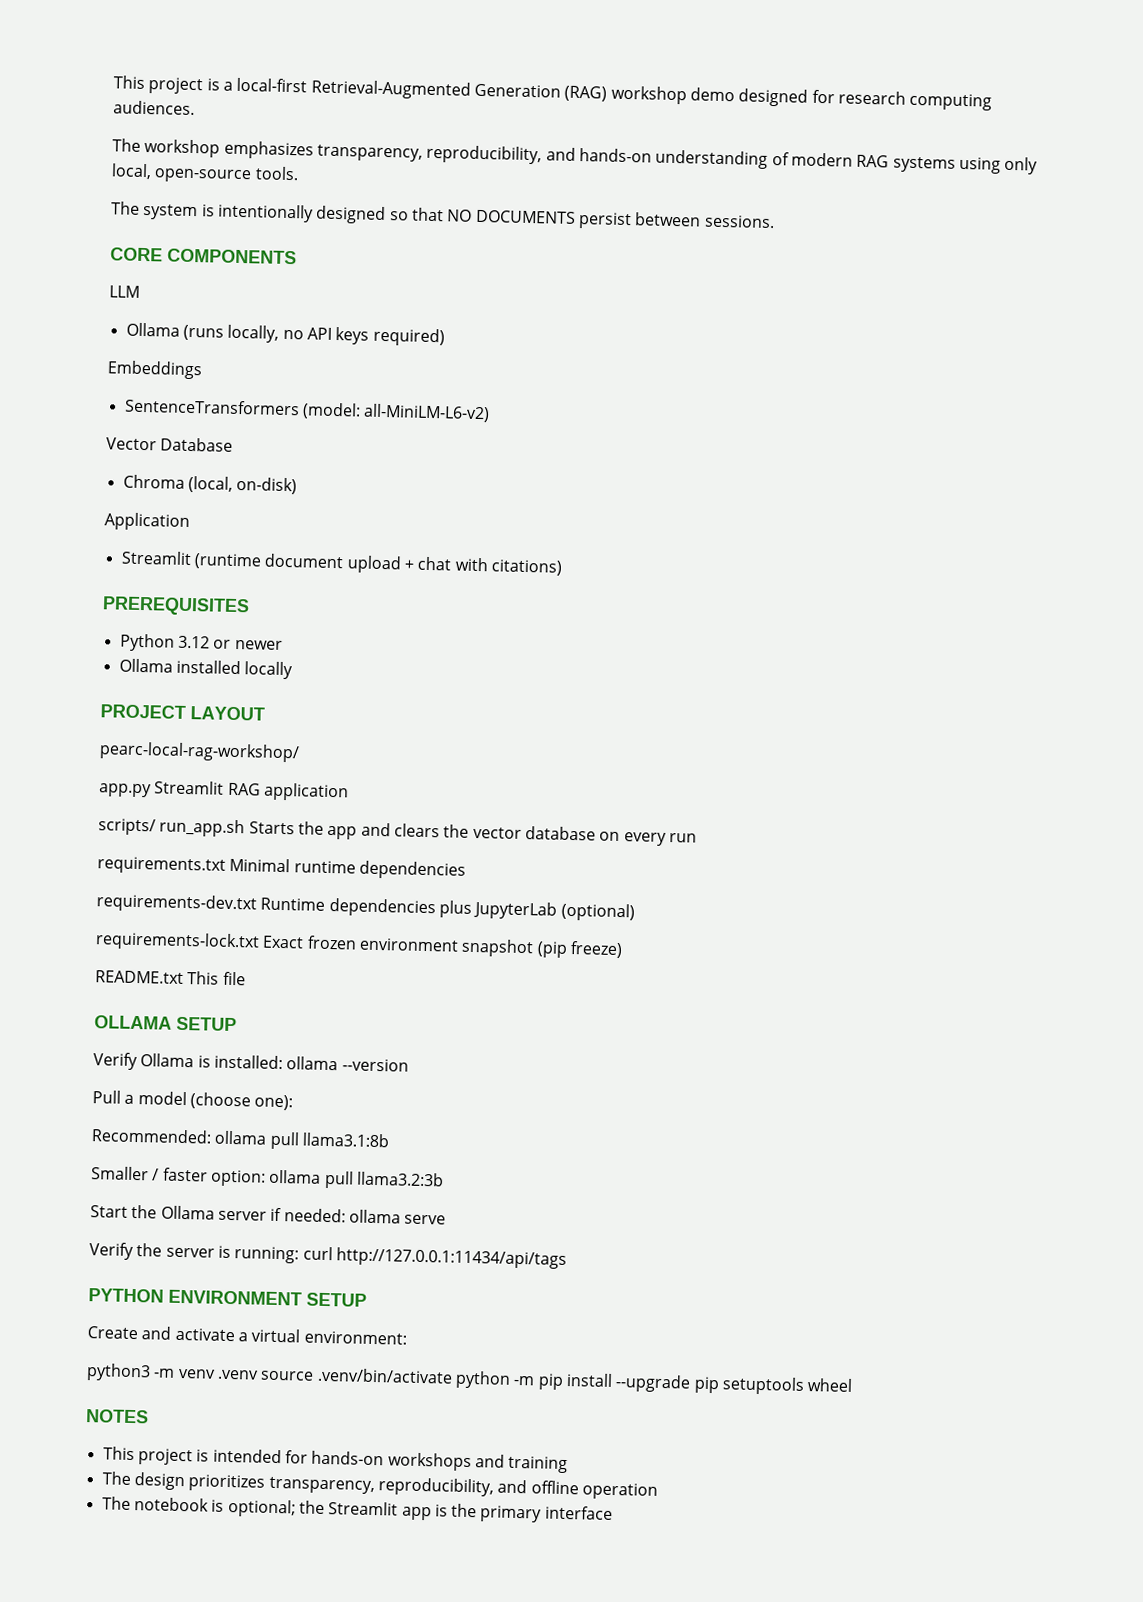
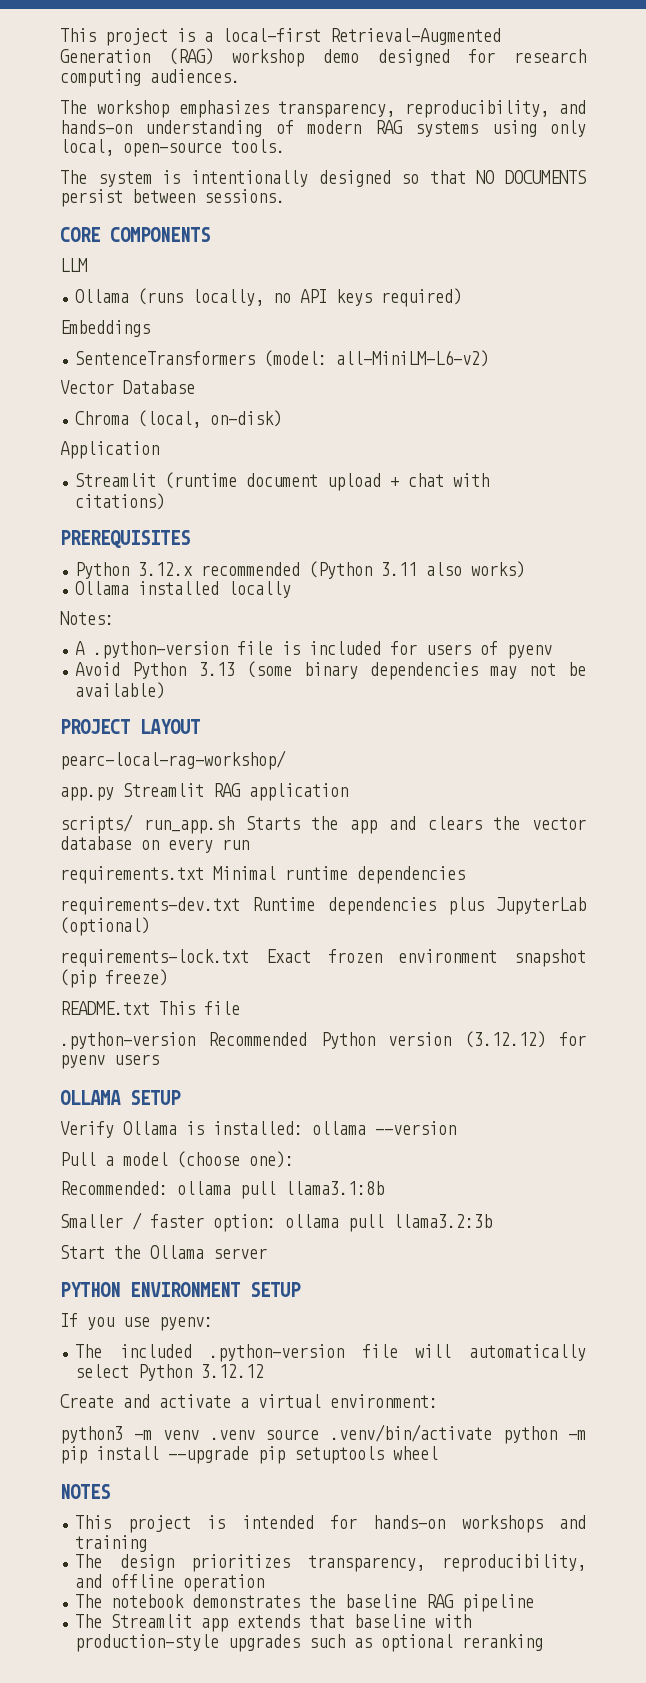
- Python 3.12 or newer
+ Python 3.12.x recommended (Python 3.11 also works)
  Ollama installed locally
+ Notes:
+ A .python-version file is included for users of pyenv
+ Avoid Python 3.13 (some binary dependencies may not be available)
+ .python-version Recommended Python version (3.12.12) for pyenv users
- Start the Ollama server if needed: ollama serve
- Verify the server is running: curl http://127.0.0.1:11434/api/tags
+ Start the Ollama server
  PYTHON ENVIRONMENT SETUP
+ If you use pyenv:
+ The included .python-version file will automatically select Python 3.12.12
- The notebook is optional; the Streamlit app is the primary interface
+ The notebook demonstrates the baseline RAG pipeline
+ The Streamlit app extends that baseline with production-style upgrades such as optional reranking

